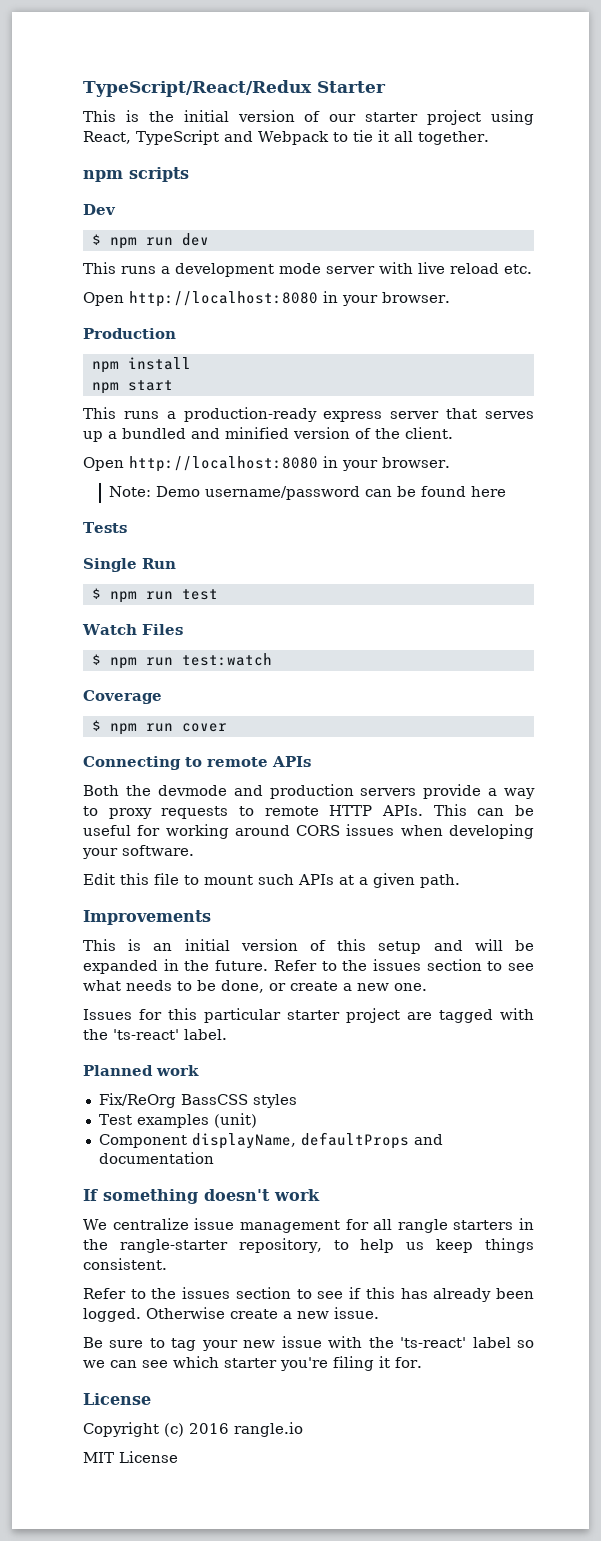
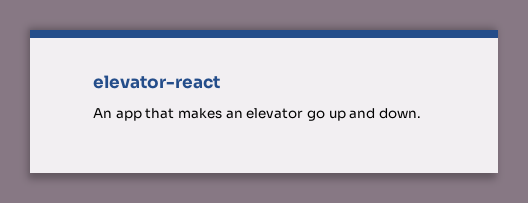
- TypeScript/React/Redux Starter
- This is the initial version of our starter project using React, TypeScript and Webpack to tie it all together.
- npm scripts
- Dev
- $ npm run dev
- This runs a development mode server with live reload etc.
- Open http://localhost:8080 in your browser.
- Production
- npm install
- npm start
- This runs a production-ready express server that serves up a bundled and minified version of the client.
- Open http://localhost:8080 in your browser.
- Note: Demo username/password can be found here
- Tests
- Single Run
- $ npm run test
- Watch Files
- $ npm run test:watch
- Coverage
- $ npm run cover
- Connecting to remote APIs
- Both the devmode and production servers provide a way to proxy requests to remote HTTP APIs. This can be useful for working around CORS issues when developing your software.
- Edit this file to mount such APIs at a given path.
- Improvements
- This is an initial version of this setup and will be expanded in the future. Refer to the issues section to see what needs to be done, or create a new one.
- Issues for this particular starter project are tagged with the 'ts-react' label.
- Planned work
- Fix/ReOrg BassCSS styles
- Test examples (unit)
- Component displayName, defaultProps and documentation
- If something doesn't work
- We centralize issue management for all rangle starters in the rangle-starter repository, to help us keep things consistent.
- Refer to the issues section to see if this has already been logged. Otherwise create a new issue.
- Be sure to tag your new issue with the 'ts-react' label so we can see which starter you're filing it for.
- License
- Copyright (c) 2016 rangle.io
- MIT License
+ elevator-react
+ An app that makes an elevator go up and down.

